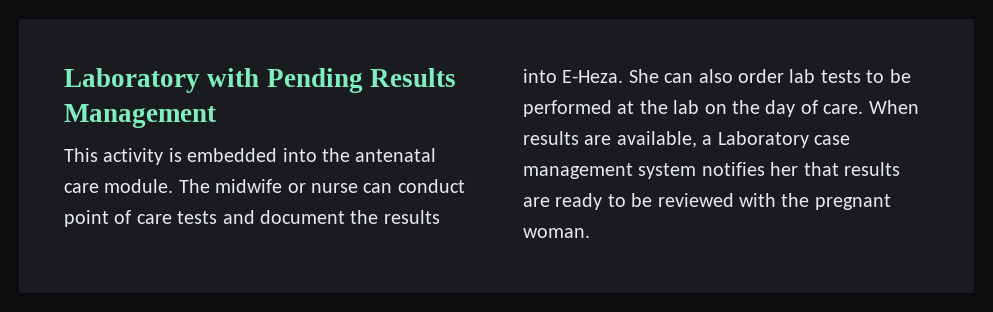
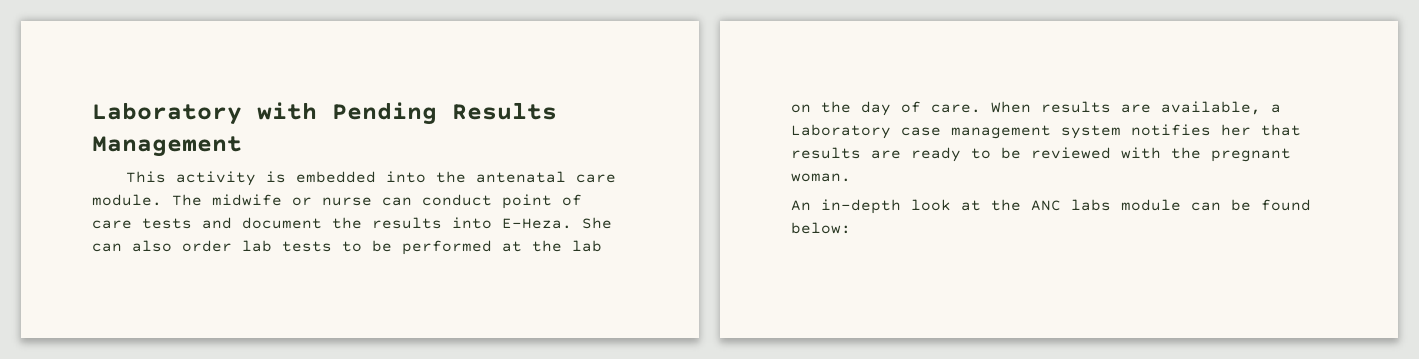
+ An in-depth look at the ANC labs module can be found below:

